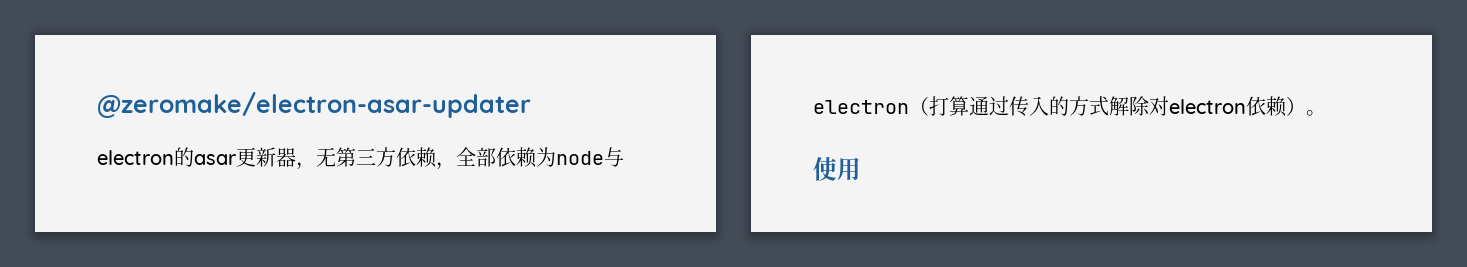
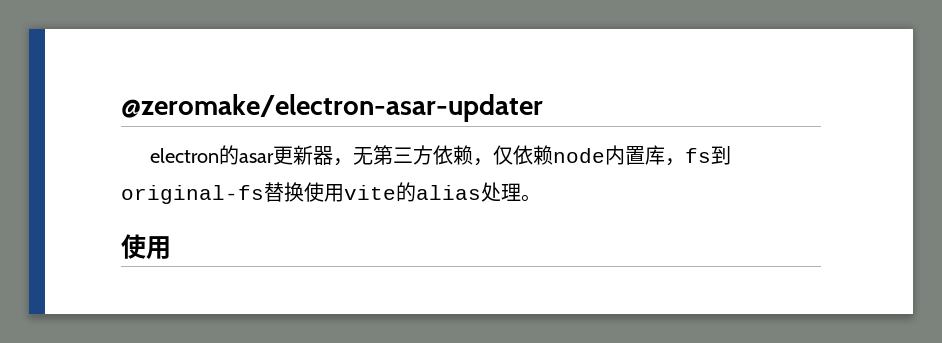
- electron的asar更新器，无第三方依赖，全部依赖为node与electron（打算通过传入的方式解除对electron依赖）。
+ electron的asar更新器，无第三方依赖，仅依赖node内置库，fs到original-fs替换使用vite的alias处理。

